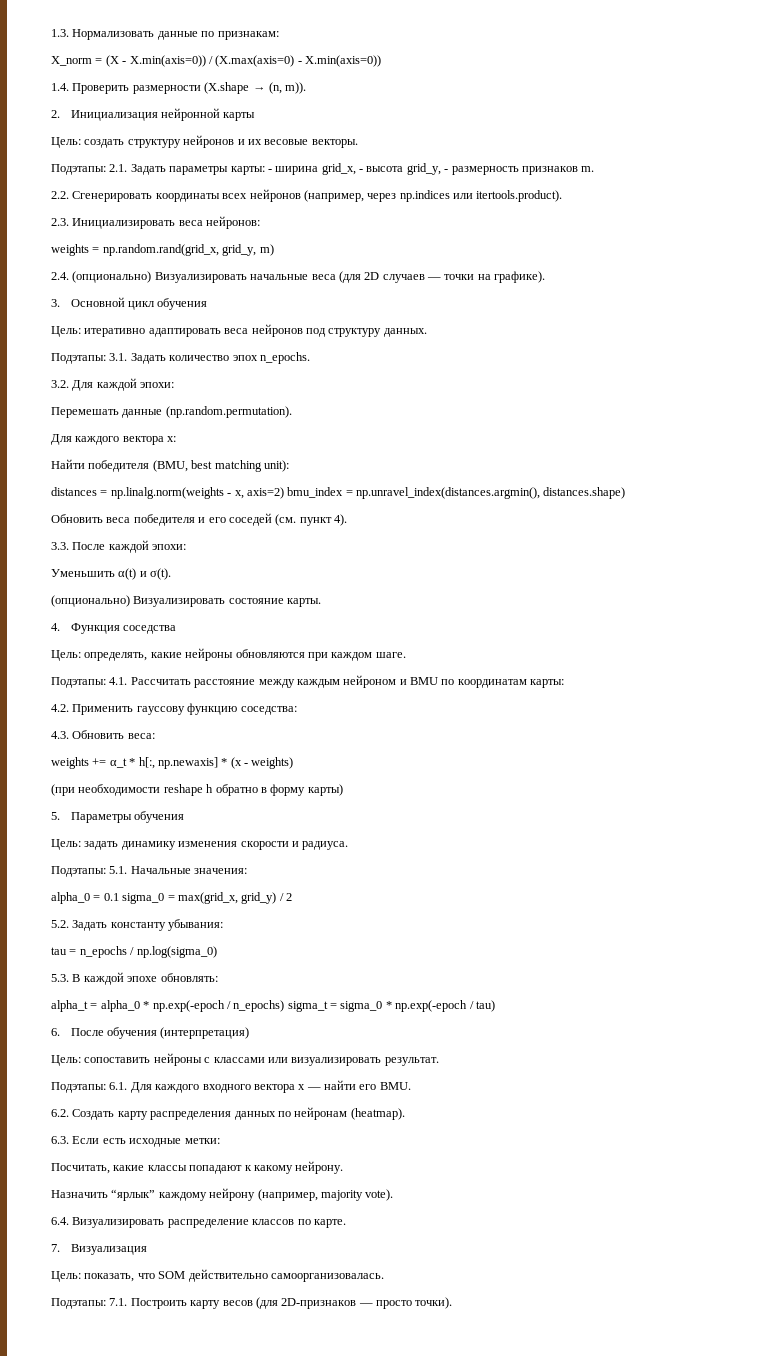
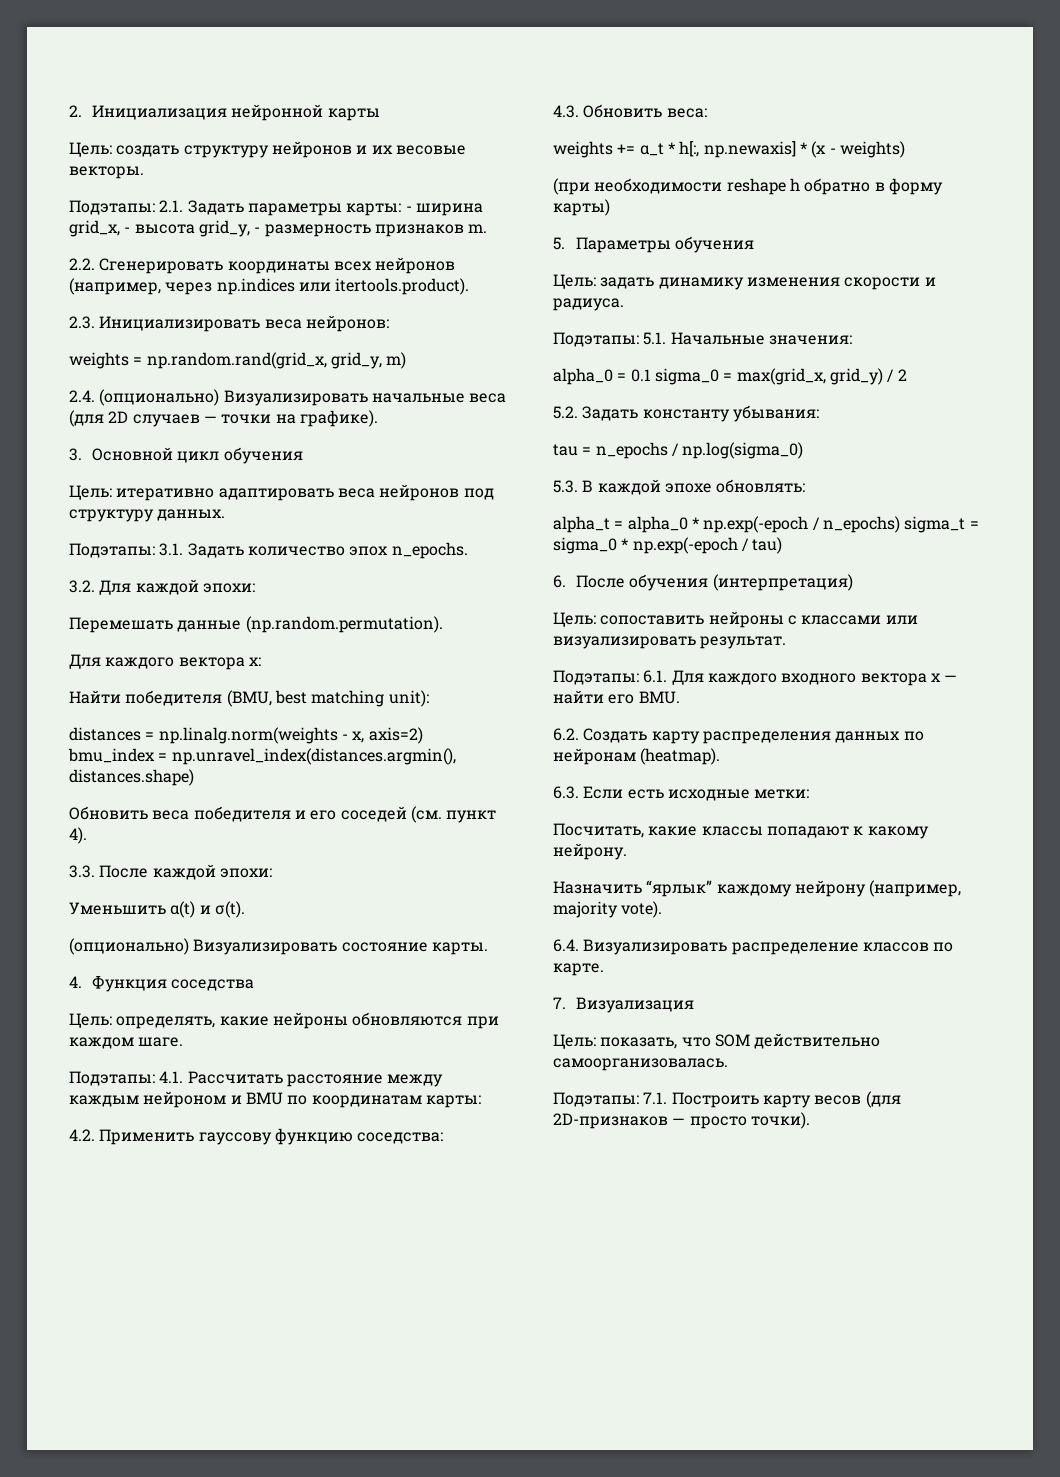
- 1.3. Нормализовать данные по признакам:
- X_norm = (X - X.min(axis=0)) / (X.max(axis=0) - X.min(axis=0))
- 1.4. Проверить размерности (X.shape → (n, m)).

